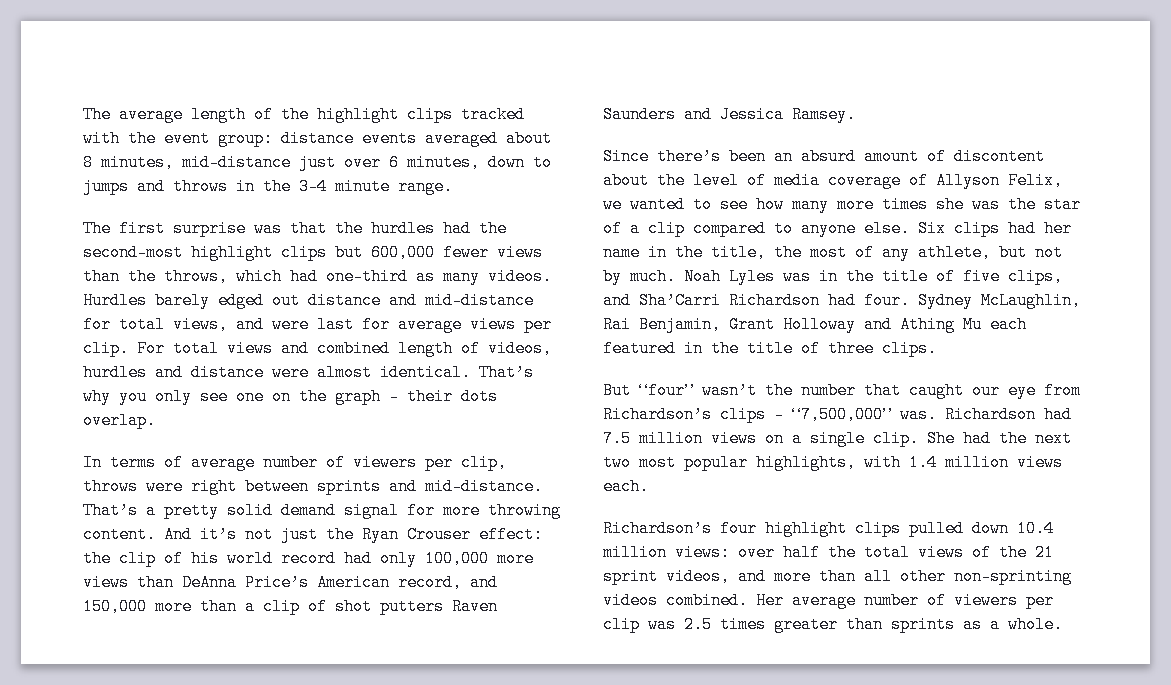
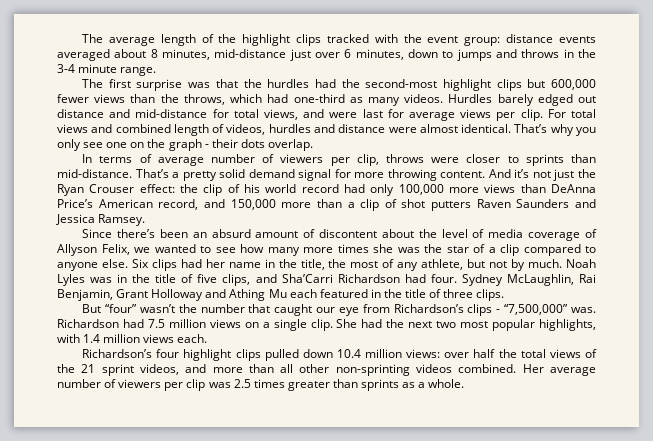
- In terms of average number of viewers per clip, throws were right between sprints and mid-distance.
+ In terms of average number of viewers per clip, throws were closer to sprints than mid-distance.

